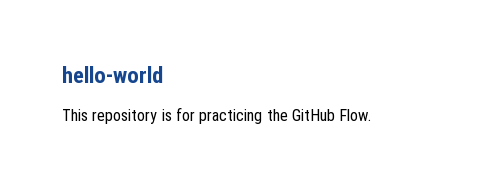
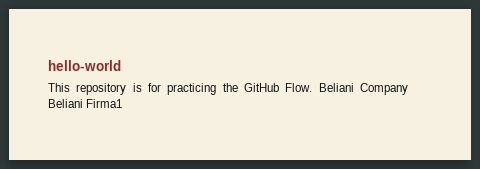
+ Beliani Company Beliani Firma1

